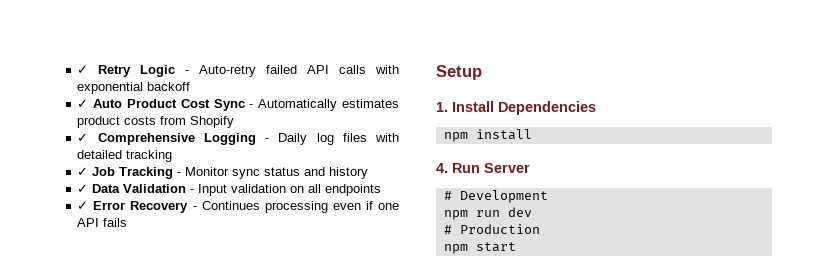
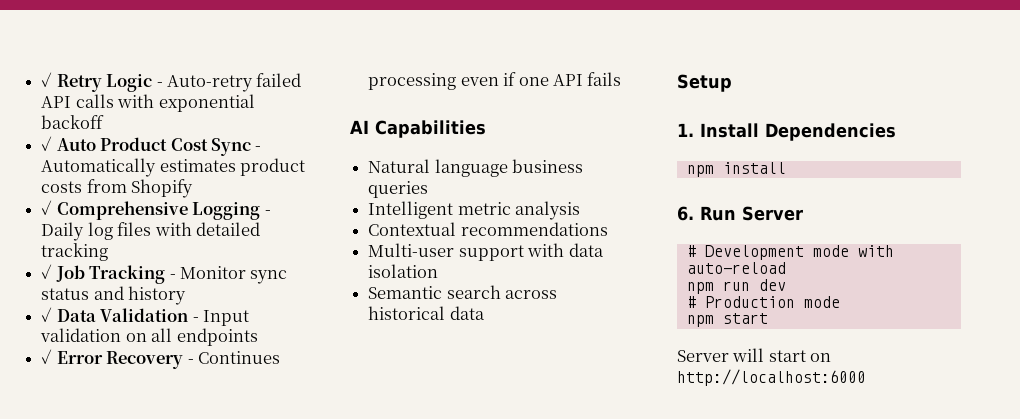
+ AI Capabilities
+ Natural language business queries
+ Intelligent metric analysis
+ Contextual recommendations
+ Multi-user support with data isolation
+ Semantic search across historical data
- 4. Run Server
+ 6. Run Server
- # Development
+ # Development mode with auto-reload
- # Production
+ # Production mode
+ Server will start on http://localhost:6000

